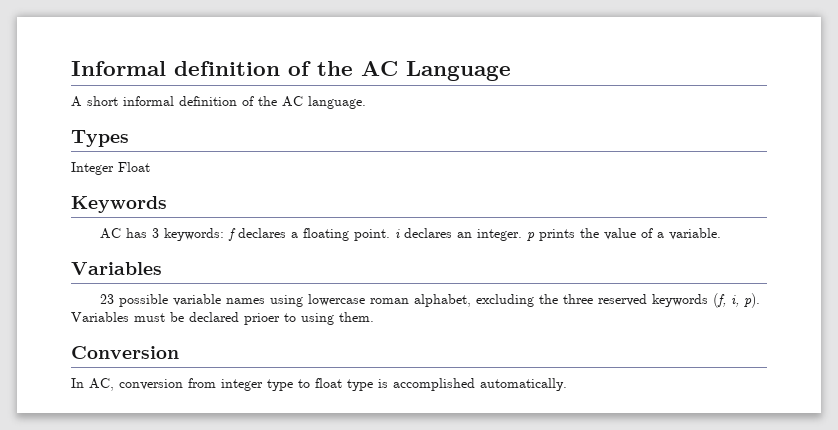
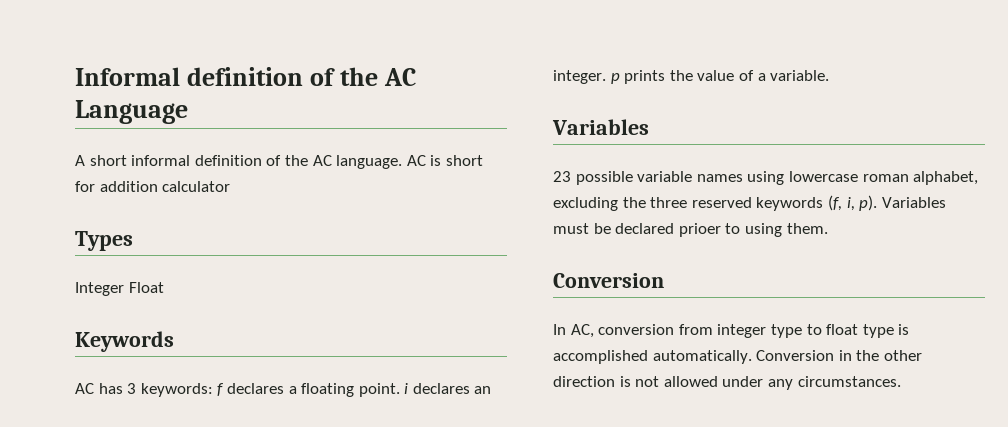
+ AC is short for addition calculator
+ Conversion in the other direction is not allowed under any circumstances.

